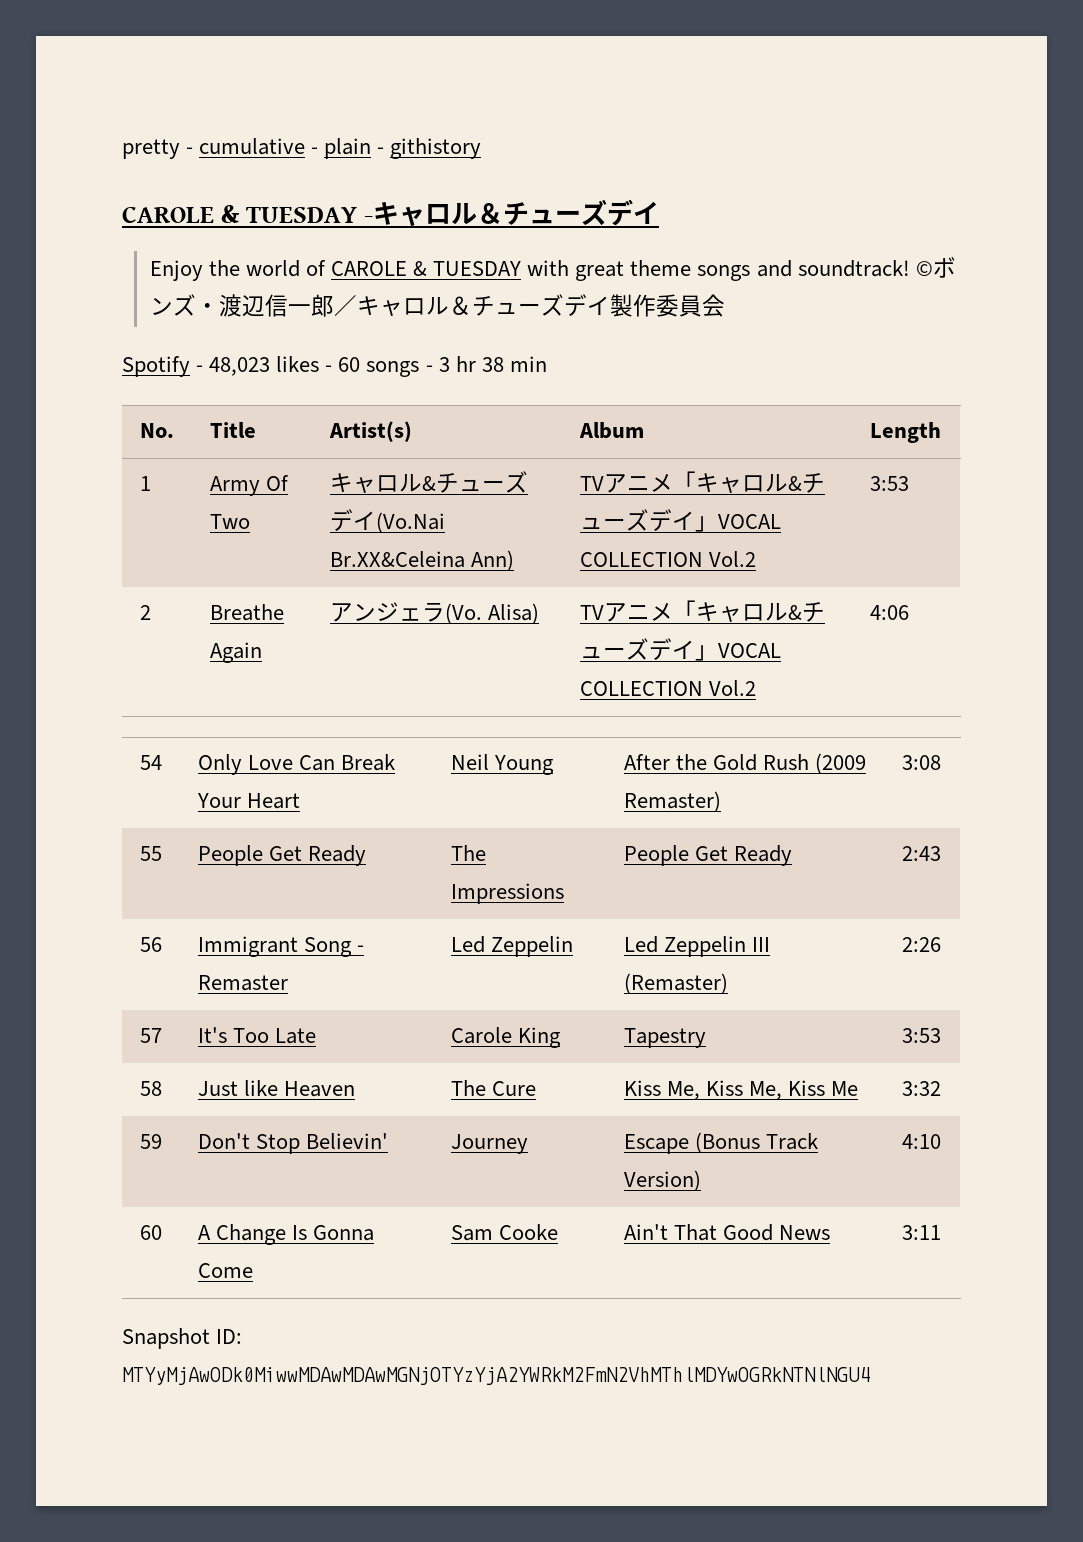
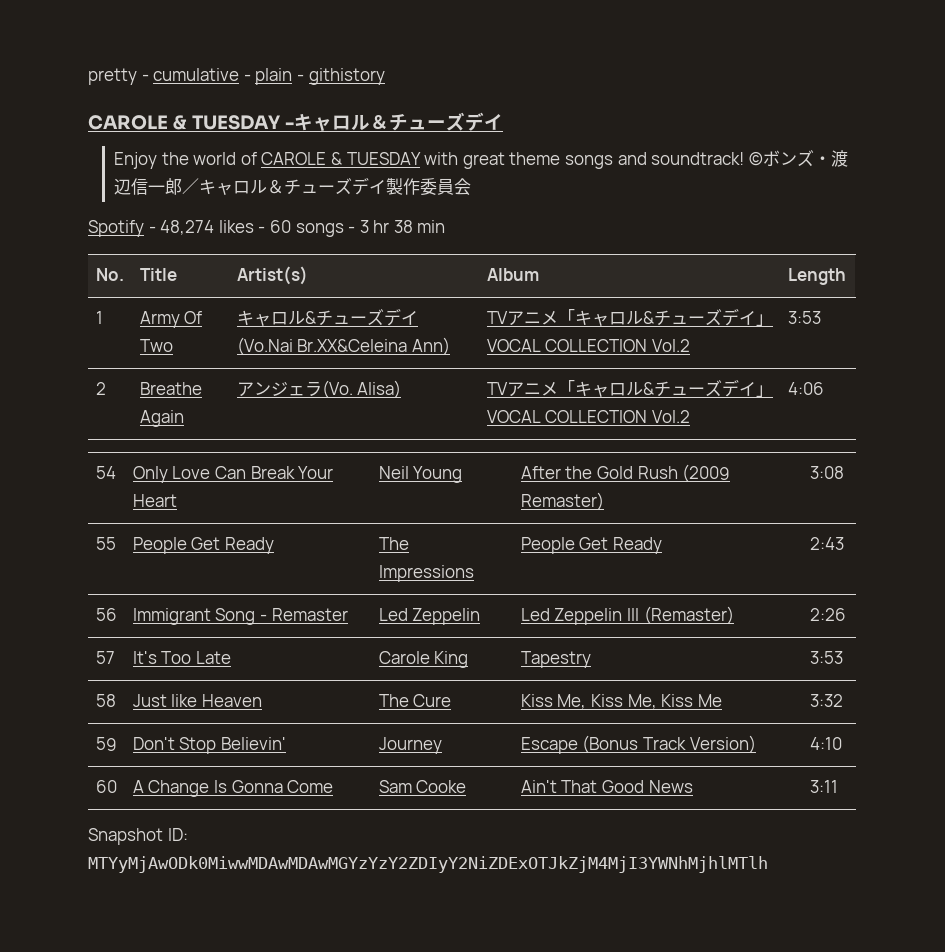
- Spotify - 48,023 likes - 60 songs - 3 hr 38 min
+ Spotify - 48,274 likes - 60 songs - 3 hr 38 min
- Snapshot ID: MTYyMjAwODk0MiwwMDAwMDAwMGNjOTYzYjA2YWRkM2FmN2VhMThlMDYwOGRkNTNlNGU4
+ Snapshot ID: MTYyMjAwODk0MiwwMDAwMDAwMGYzYzY2ZDIyY2NiZDExOTJkZjM4MjI3YWNhMjhlMTlh

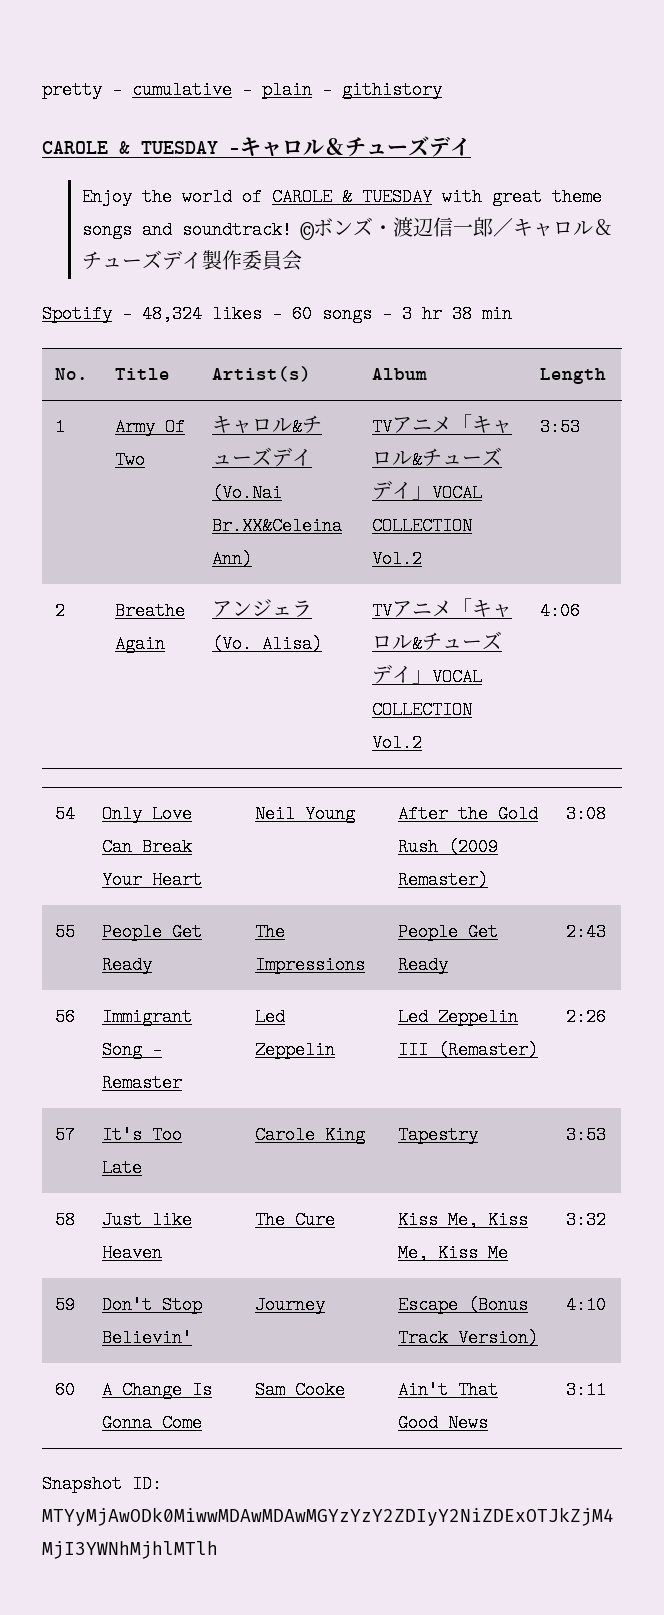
- Spotify - 48,274 likes - 60 songs - 3 hr 38 min
+ Spotify - 48,324 likes - 60 songs - 3 hr 38 min

